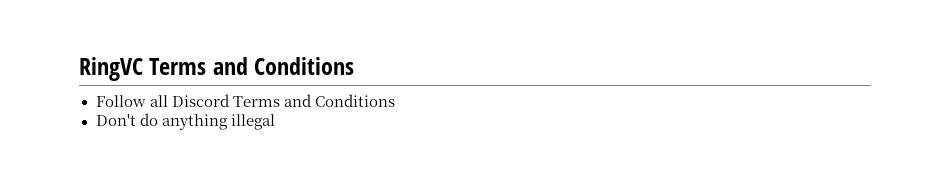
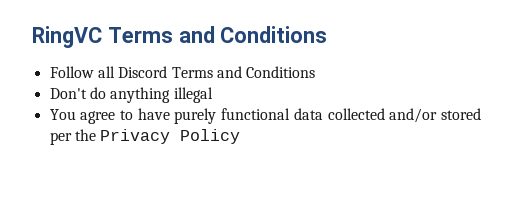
+ You agree to have purely functional data collected and/or stored per the Privacy Policy

